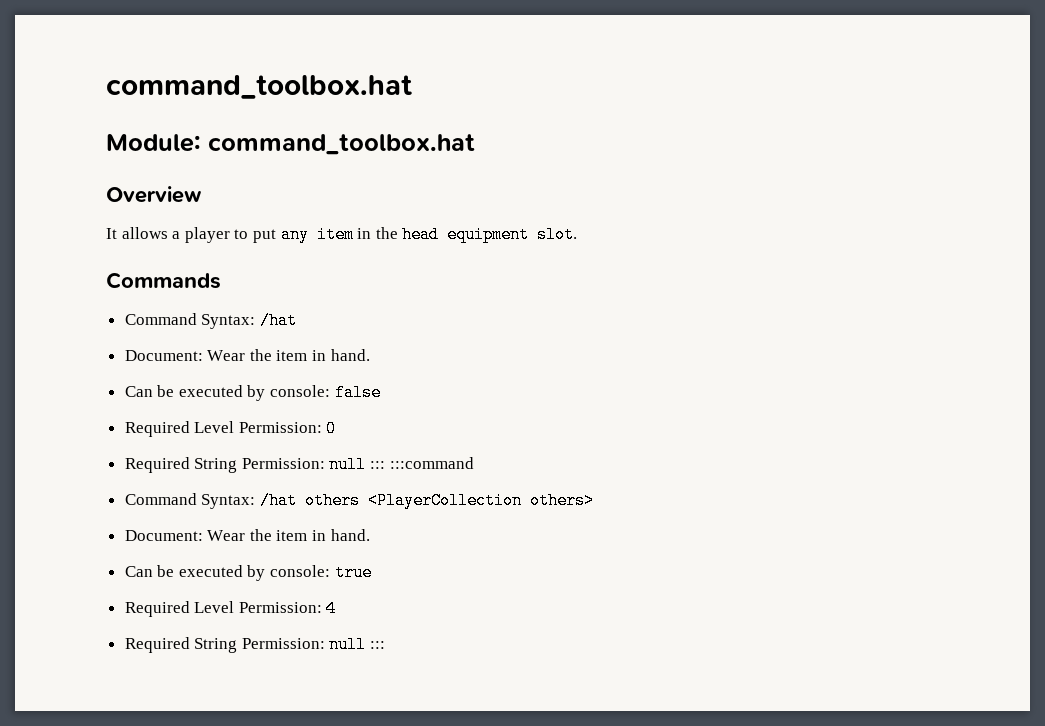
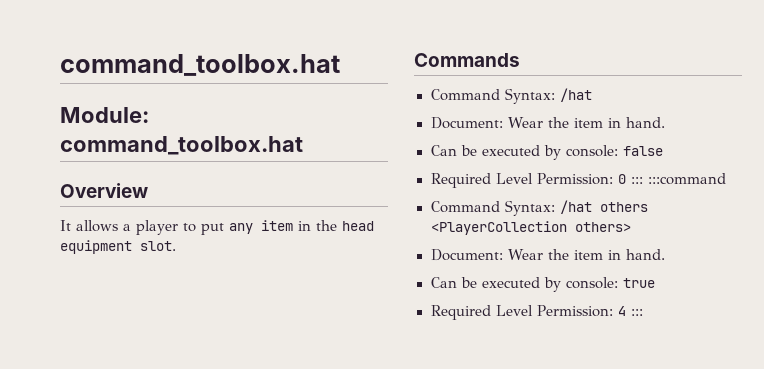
- Required Level Permission: 0
- Required String Permission: null ::: :::command
+ Required Level Permission: 0 ::: :::command
- Required Level Permission: 4
- Required String Permission: null :::
+ Required Level Permission: 4 :::

